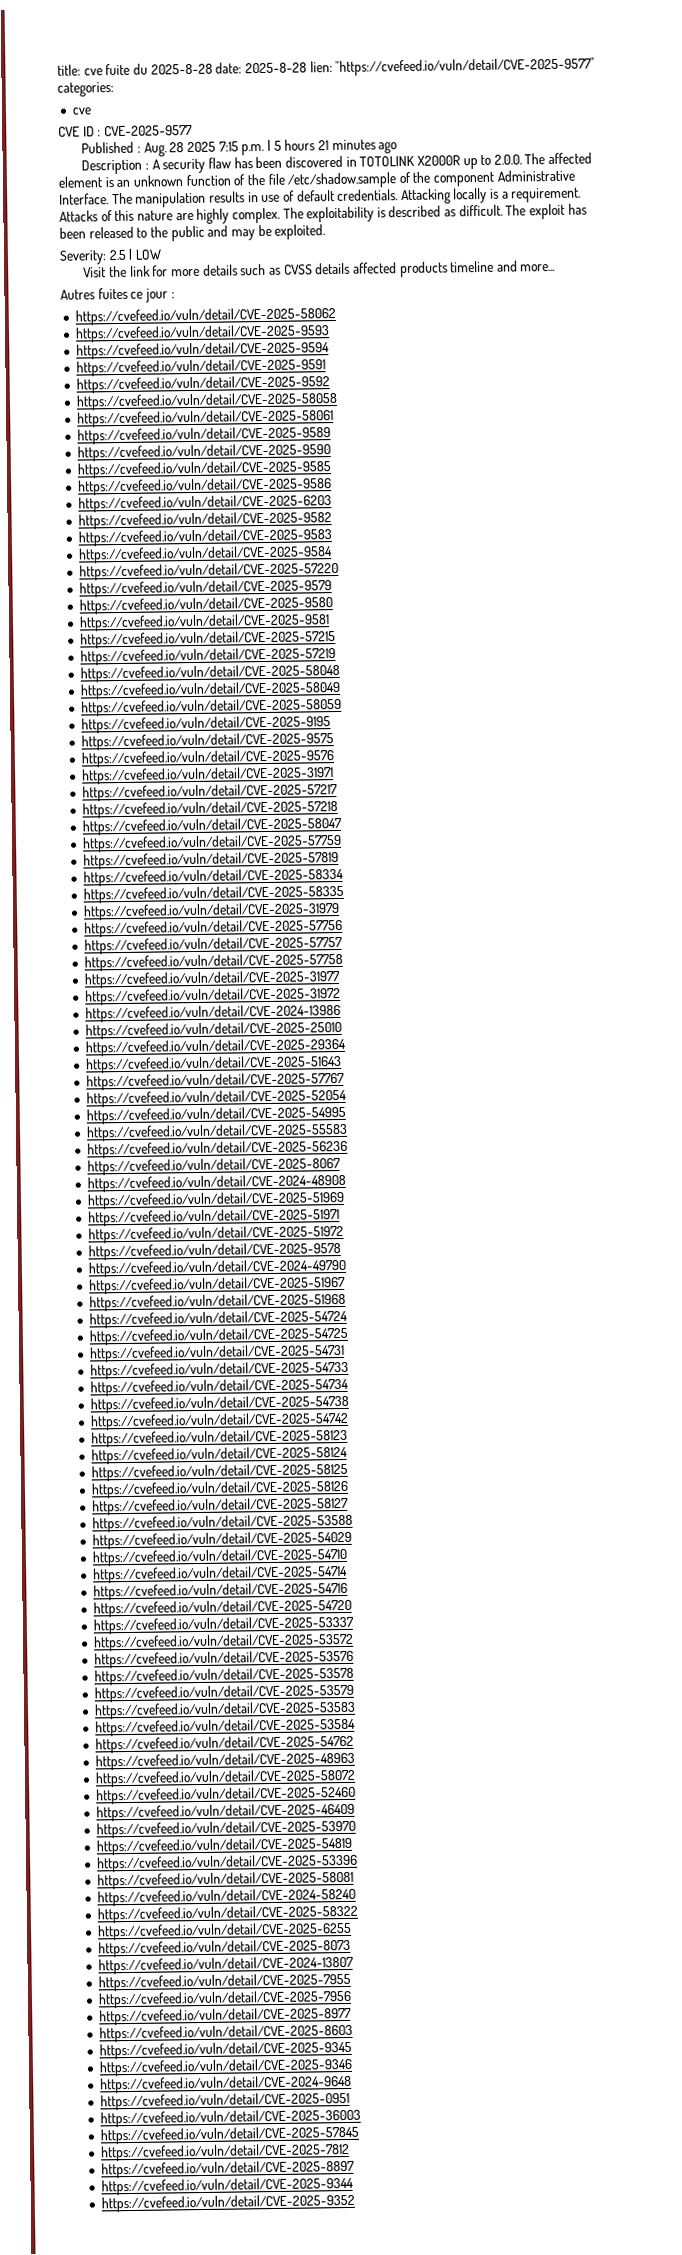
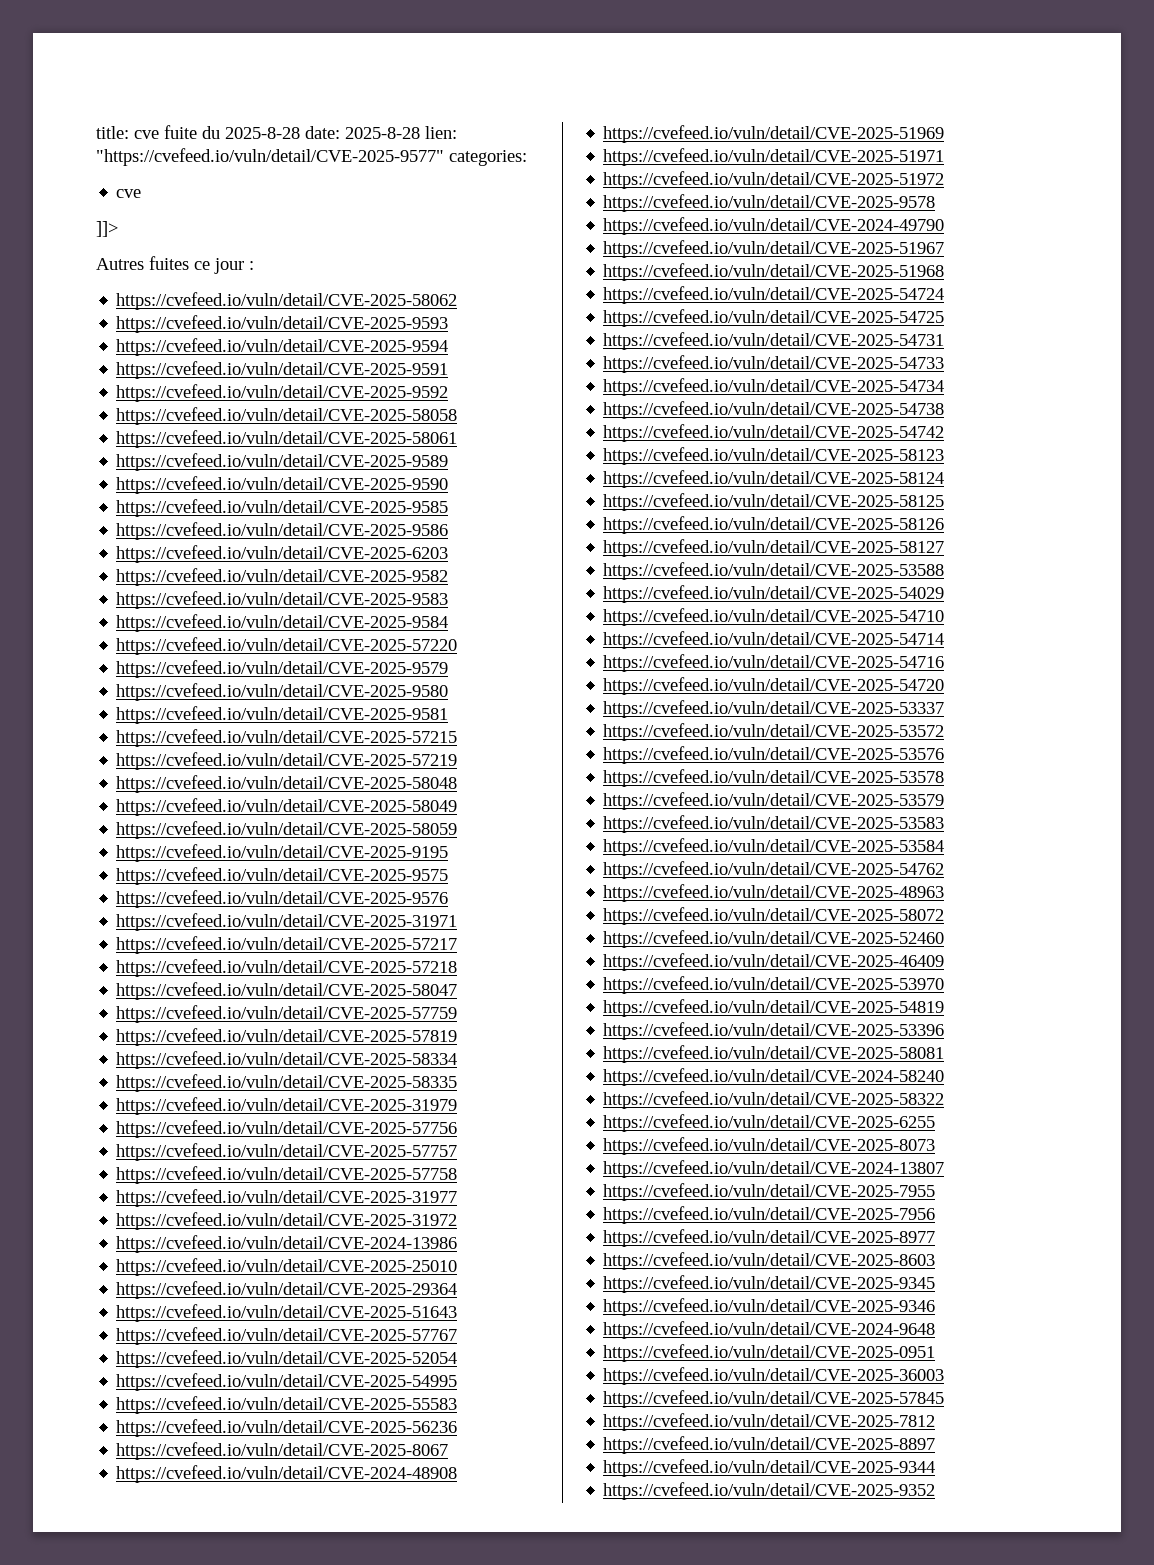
- CVE ID : CVE-2025-9577
- Published : Aug. 28 2025 7:15 p.m. | 5 hours 21 minutes ago
- Description : A security flaw has been discovered in TOTOLINK X2000R up to 2.0.0. The affected element is an unknown function of the file /etc/shadow.sample of the component Administrative Interface. The manipulation results in use of default credentials. Attacking locally is a requirement. Attacks of this nature are highly complex. The exploitability is described as difficult. The exploit has been released to the public and may be exploited.
- Severity: 2.5 | LOW
- Visit the link for more details such as CVSS details affected products timeline and more...
+ ]]>

